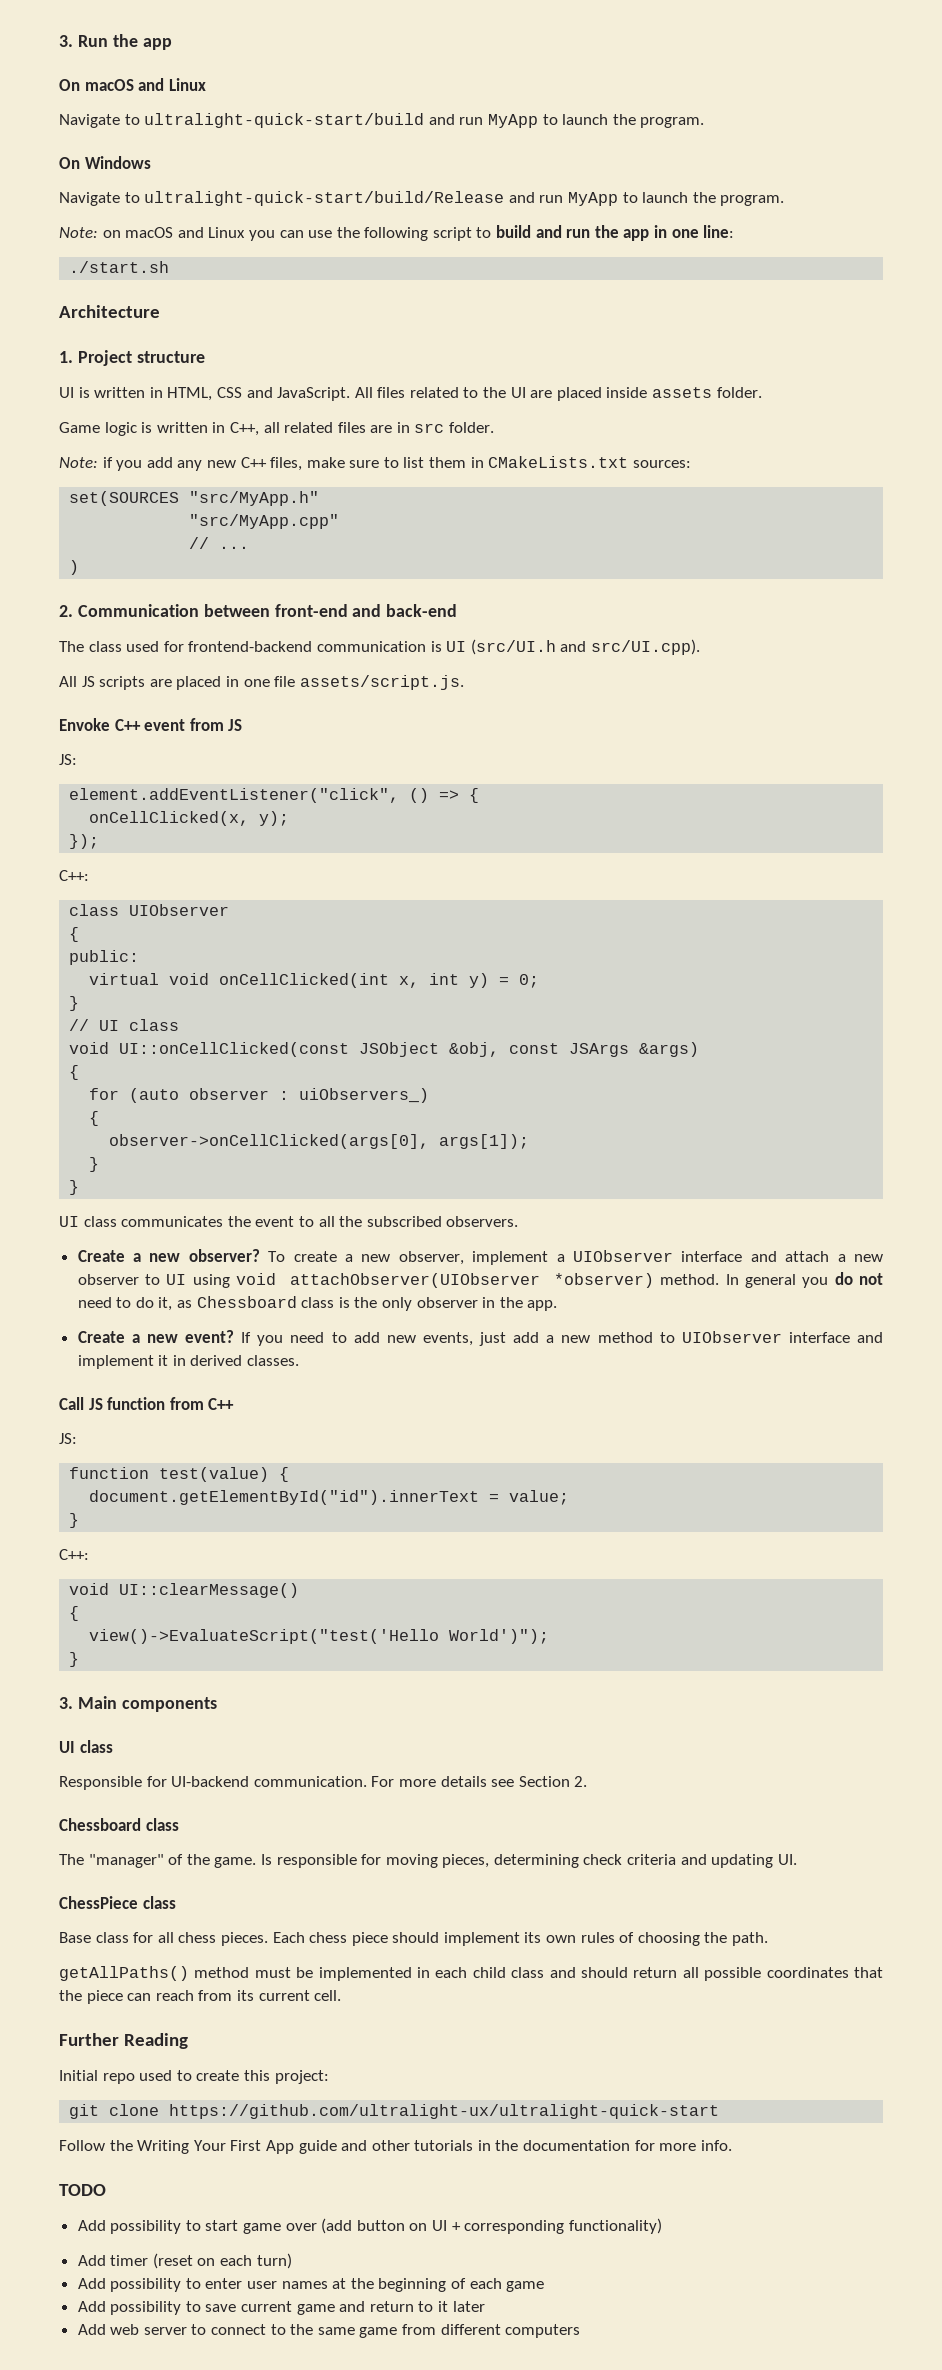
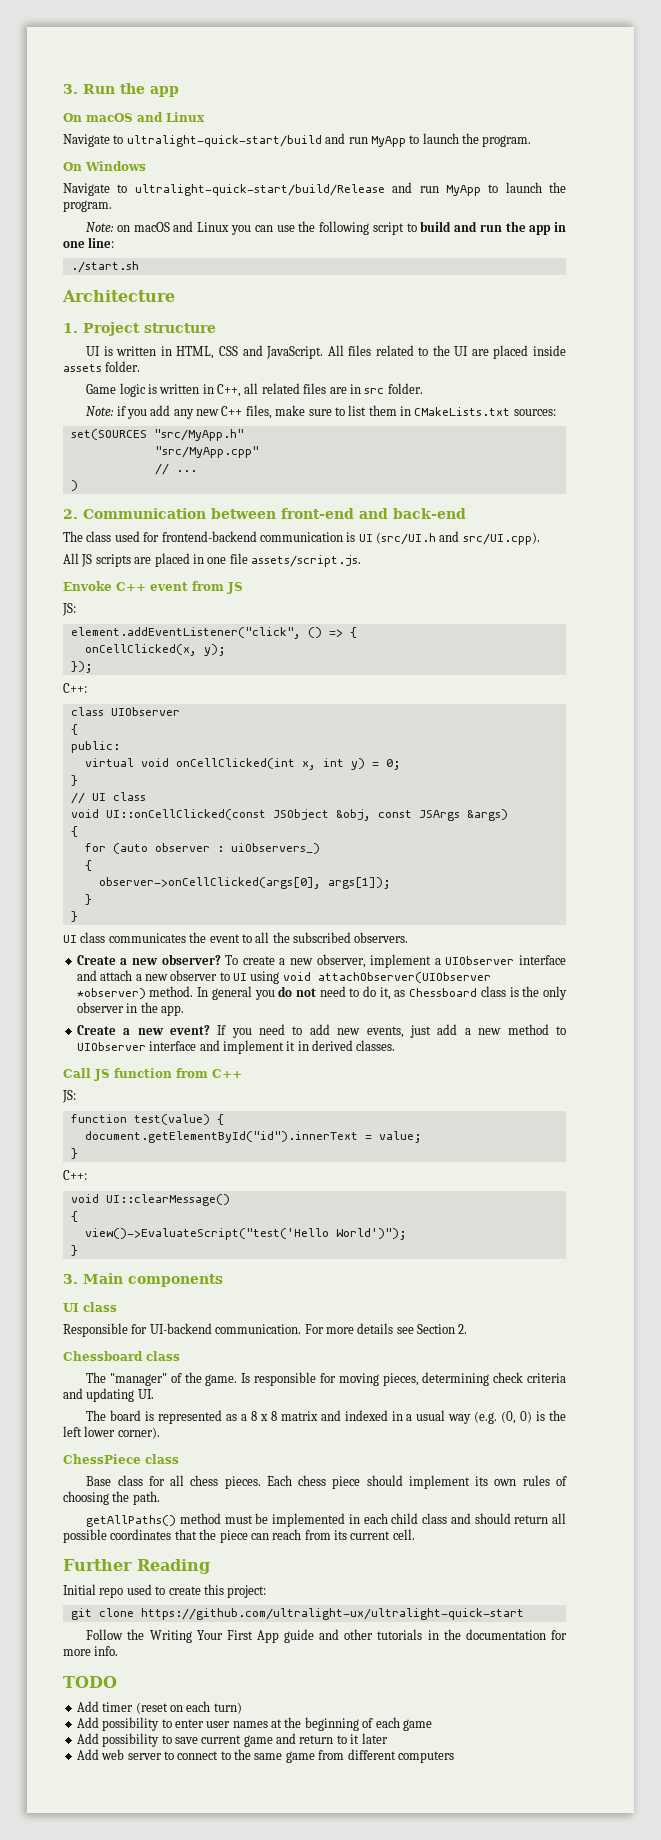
+ The board is represented as a 8 x 8 matrix and indexed in a usual way (e.g. (0, 0) is the left lower corner).
- Add possibility to start game over (add button on UI + corresponding functionality)

